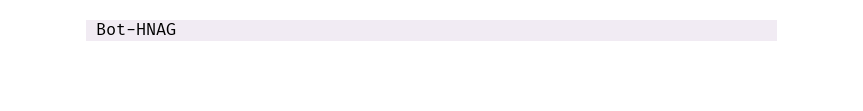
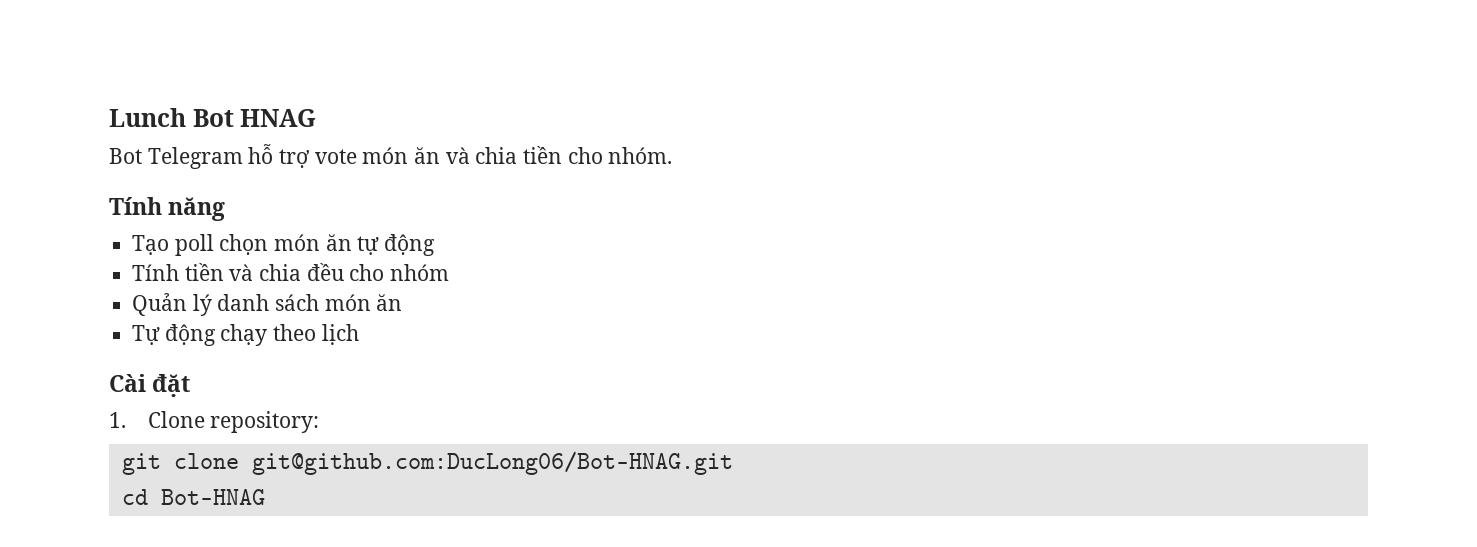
- Bot-HNAG
+ Lunch Bot HNAG
+ Bot Telegram hỗ trợ vote món ăn và chia tiền cho nhóm.
+ Tính năng
+ Tạo poll chọn món ăn tự động
+ Tính tiền và chia đều cho nhóm
+ Quản lý danh sách món ăn
+ Tự động chạy theo lịch
+ Cài đặt
+ 1. Clone repository:
+ git clone git@github.com:DucLong06/Bot-HNAG.git
+ cd Bot-HNAG

